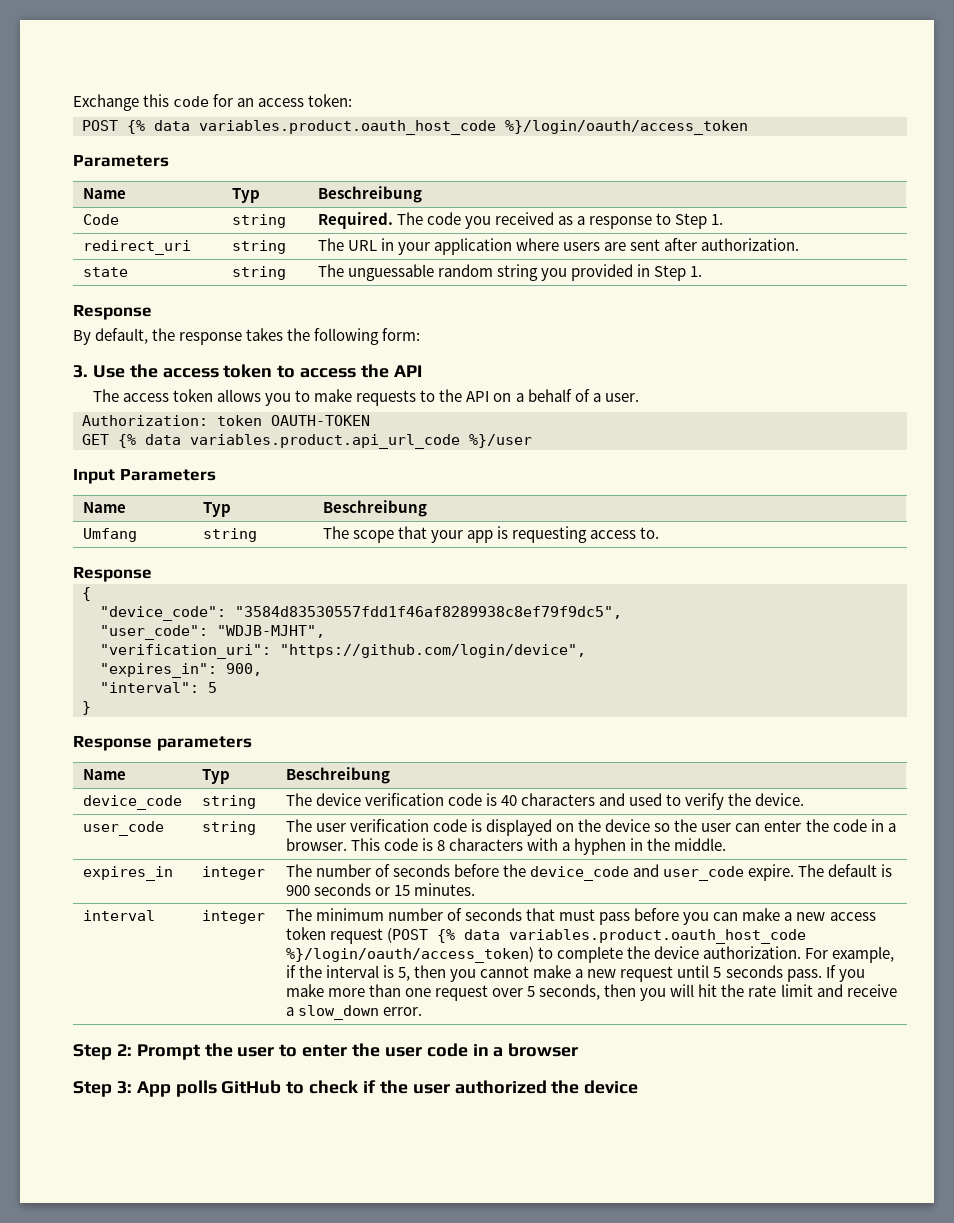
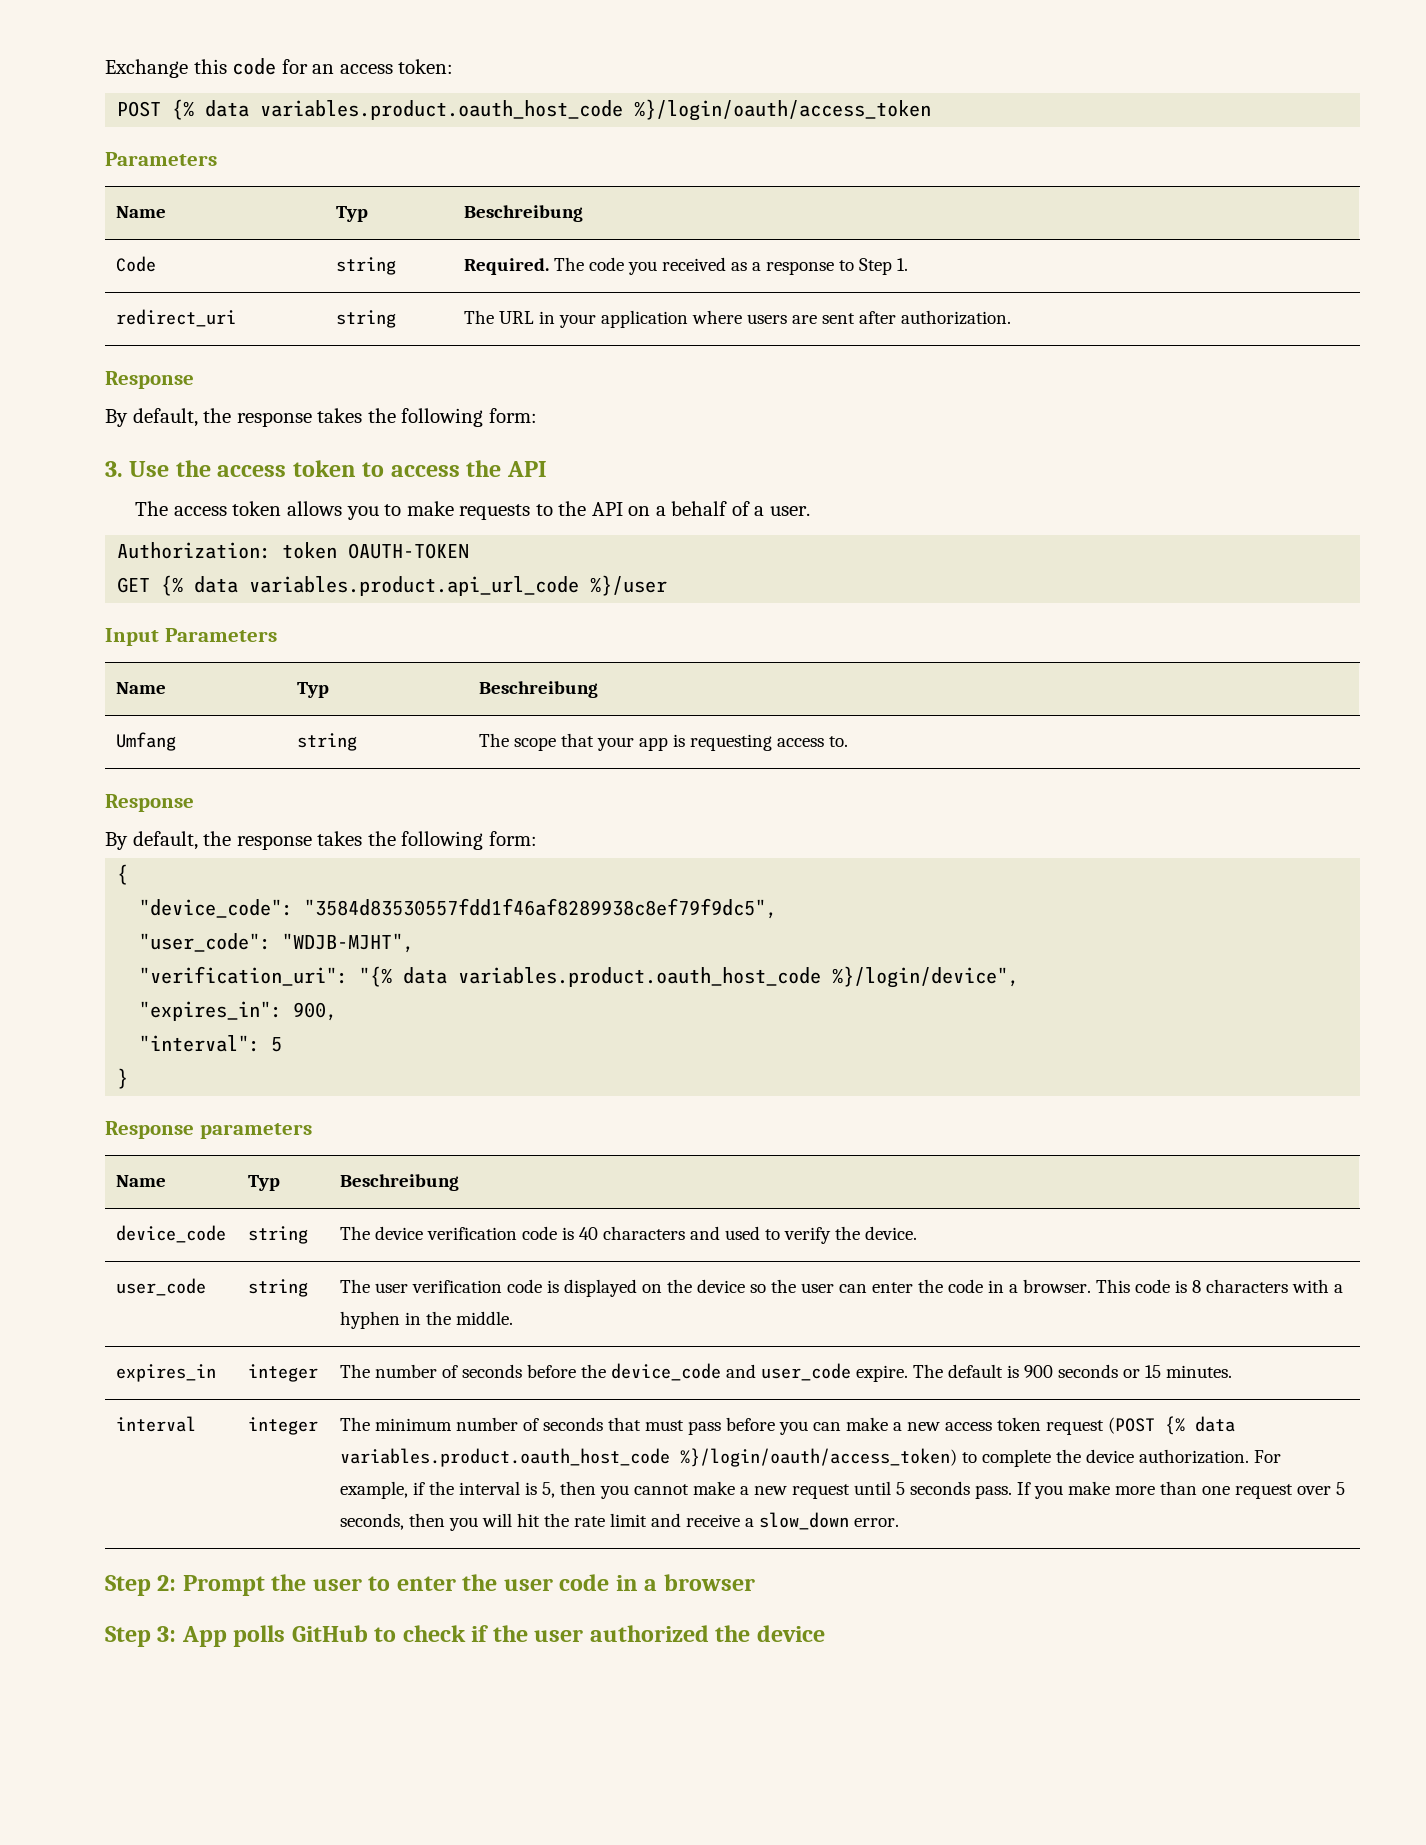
- state | string | The unguessable random string you provided in Step 1.
  Umfang | string | The scope that your app is requesting access to.
  Response
+ By default, the response takes the following form:
- "verification_uri": "https://github.com/login/device",
+ "verification_uri": "{% data variables.product.oauth_host_code %}/login/device",

